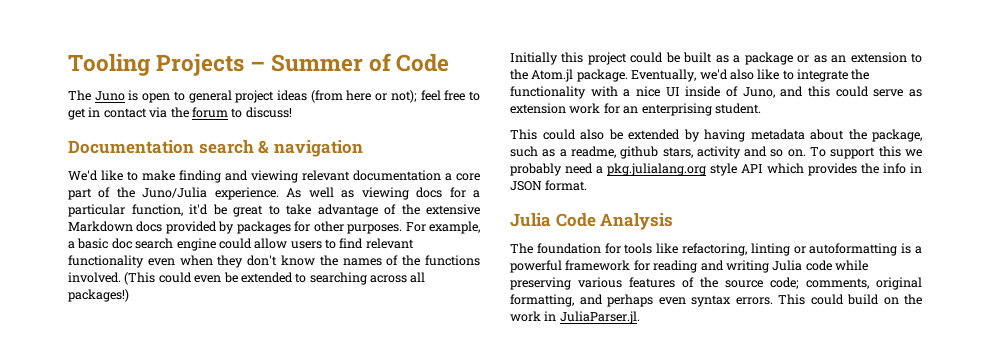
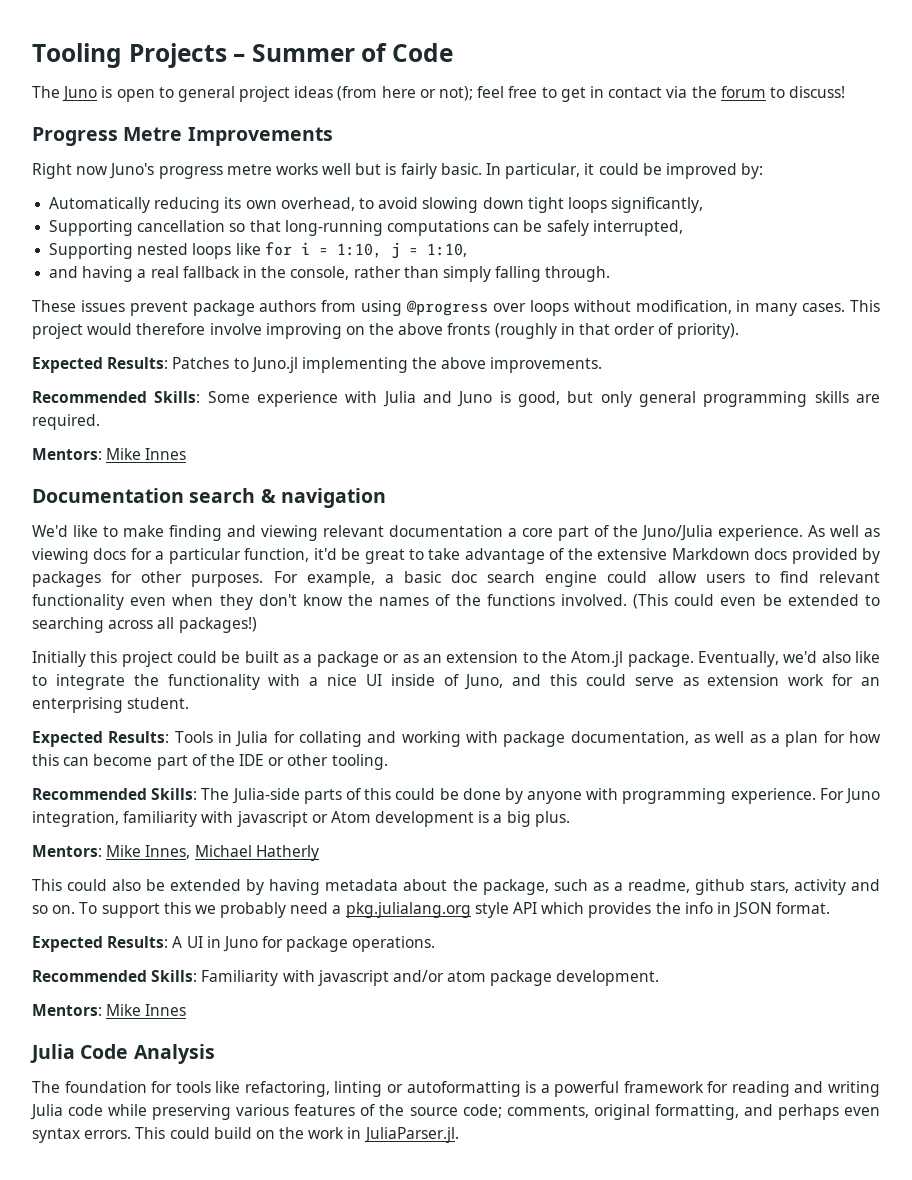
+ Progress Metre Improvements
+ Right now Juno's progress metre works well but is fairly basic. In particular, it could be improved by:
+ Automatically reducing its own overhead, to avoid slowing down tight loops significantly,
+ Supporting cancellation so that long-running computations can be safely interrupted,
+ Supporting nested loops like for i = 1:10, j = 1:10,
+ and having a real fallback in the console, rather than simply falling through.
+ These issues prevent package authors from using @progress over loops without modification, in many cases. This project would therefore involve improving on the above fronts (roughly in that order of priority).
+ Expected Results: Patches to Juno.jl implementing the above improvements.
+ Recommended Skills: Some experience with Julia and Juno is good, but only general programming skills are required.
+ Mentors: Mike Innes
+ Expected Results: Tools in Julia for collating and working with package documentation, as well as a plan for how this can become part of the IDE or other tooling.
+ Recommended Skills: The Julia-side parts of this could be done by anyone with programming experience. For Juno integration, familiarity with javascript or Atom development is a big plus.
+ Mentors: Mike Innes, Michael Hatherly
+ Expected Results: A UI in Juno for package operations.
+ Recommended Skills: Familiarity with javascript and/or atom package development.
+ Mentors: Mike Innes

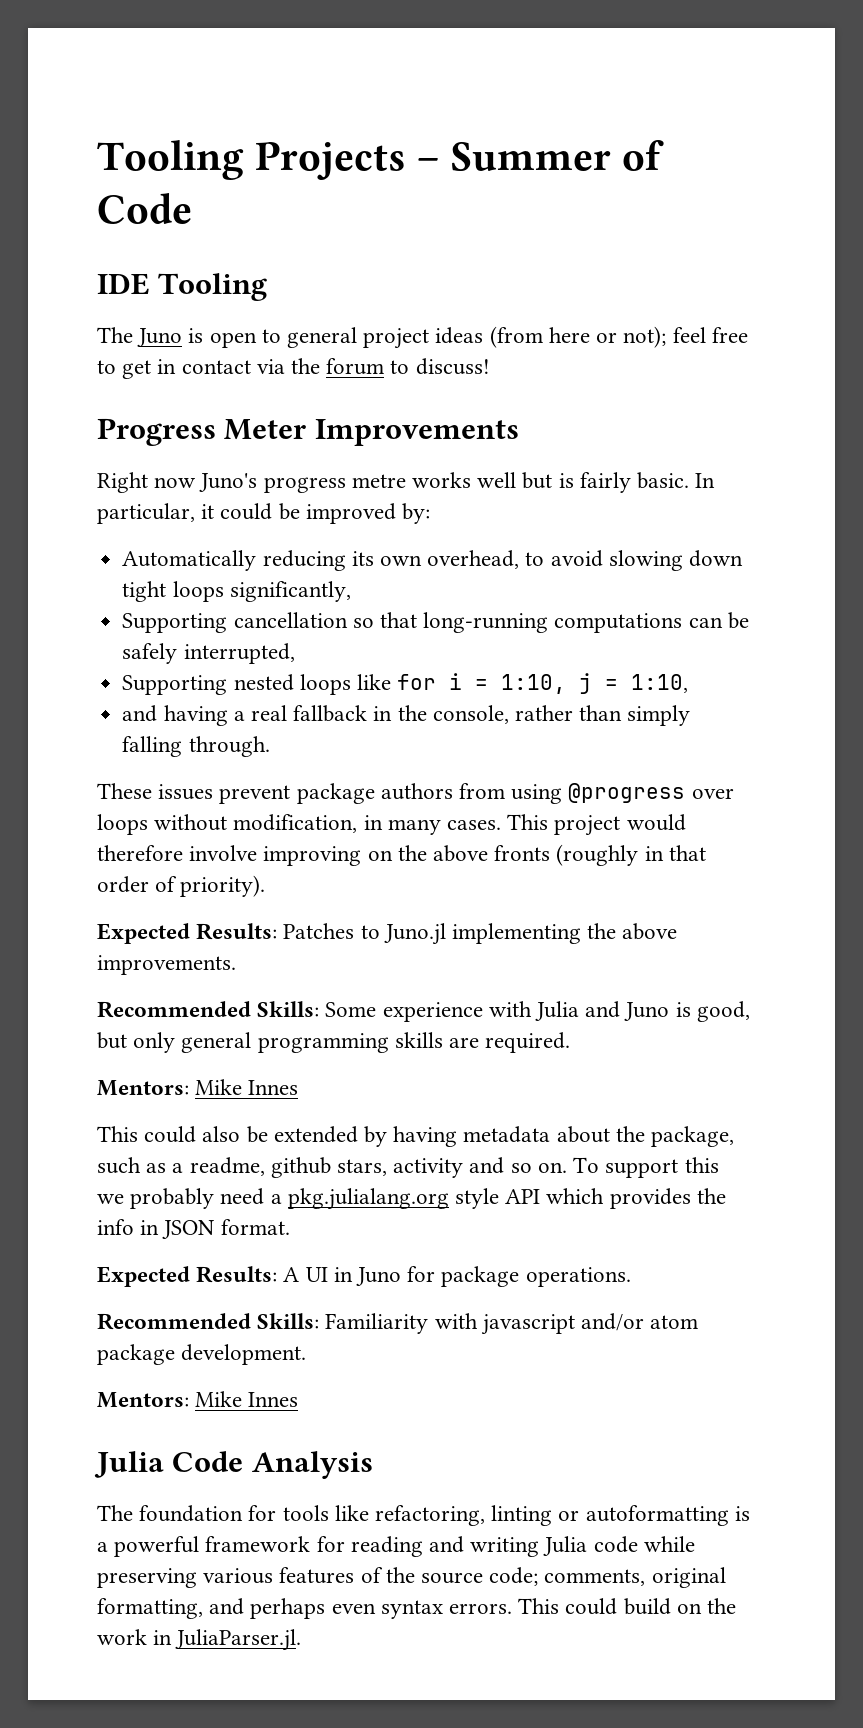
+ IDE Tooling
- Progress Metre Improvements
+ Progress Meter Improvements
- Documentation search & navigation
- We'd like to make finding and viewing relevant documentation a core part of the Juno/Julia experience. As well as viewing docs for a particular function, it'd be great to take advantage of the extensive Markdown docs provided by packages for other purposes. For example, a basic doc search engine could allow users to find relevant functionality even when they don't know the names of the functions involved. (This could even be extended to searching across all packages!)
- Initially this project could be built as a package or as an extension to the Atom.jl package. Eventually, we'd also like to integrate the functionality with a nice UI inside of Juno, and this could serve as extension work for an enterprising student.
- Expected Results: Tools in Julia for collating and working with package documentation, as well as a plan for how this can become part of the IDE or other tooling.
- Recommended Skills: The Julia-side parts of this could be done by anyone with programming experience. For Juno integration, familiarity with javascript or Atom development is a big plus.
- Mentors: Mike Innes, Michael Hatherly

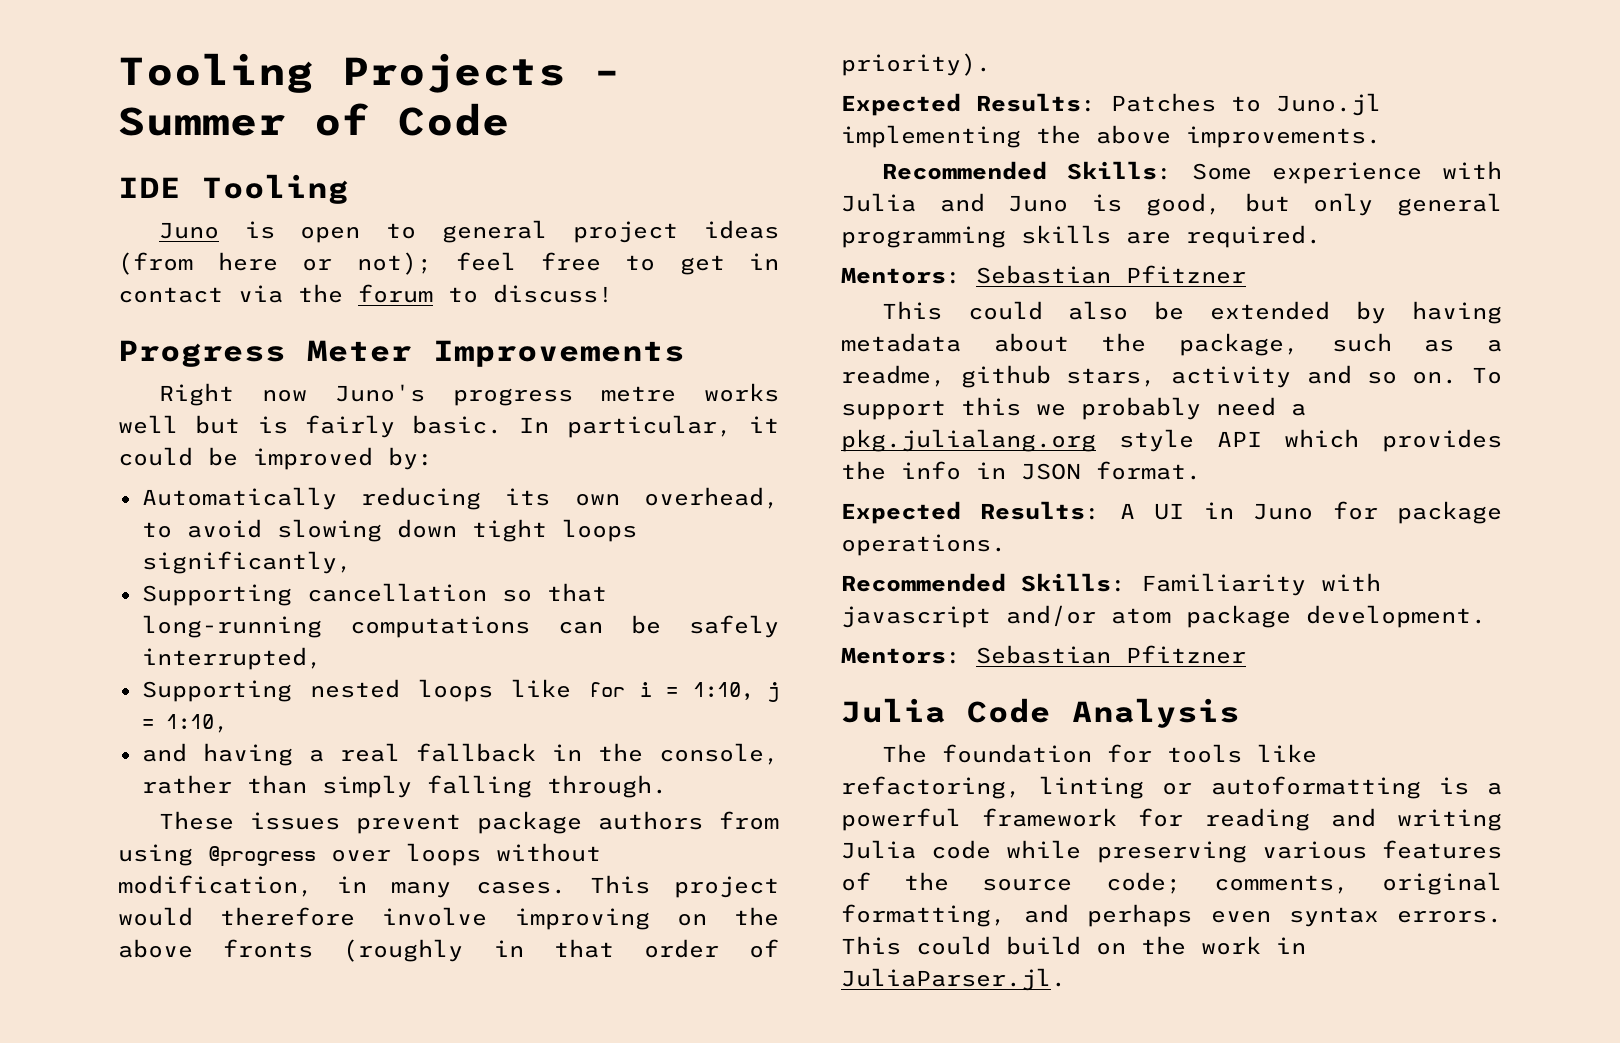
- The Juno is open to general project ideas (from here or not); feel free to get in contact via the forum to discuss!
+ Juno is open to general project ideas (from here or not); feel free to get in contact via the forum to discuss!
  Recommended Skills: Some experience with Julia and Juno is good, but only general programming skills are required.
- Mentors: Mike Innes
+ Mentors: Sebastian Pfitzner
  Recommended Skills: Familiarity with javascript and/or atom package development.
- Mentors: Mike Innes
+ Mentors: Sebastian Pfitzner

